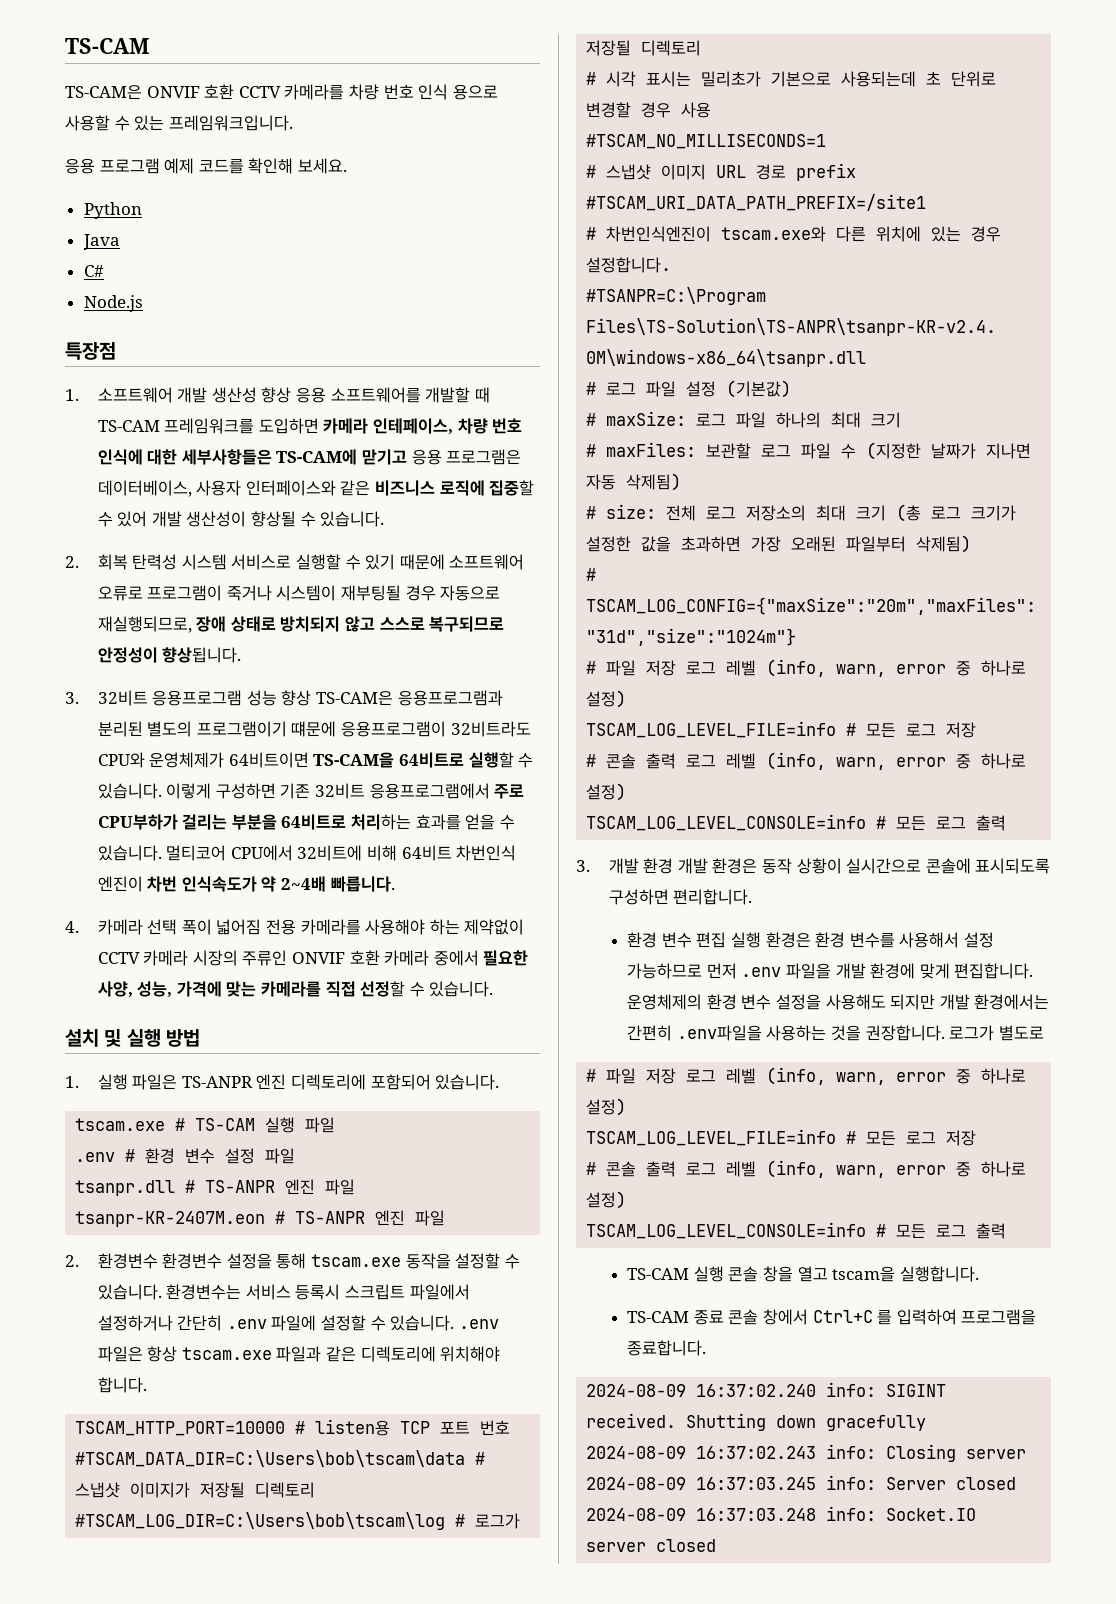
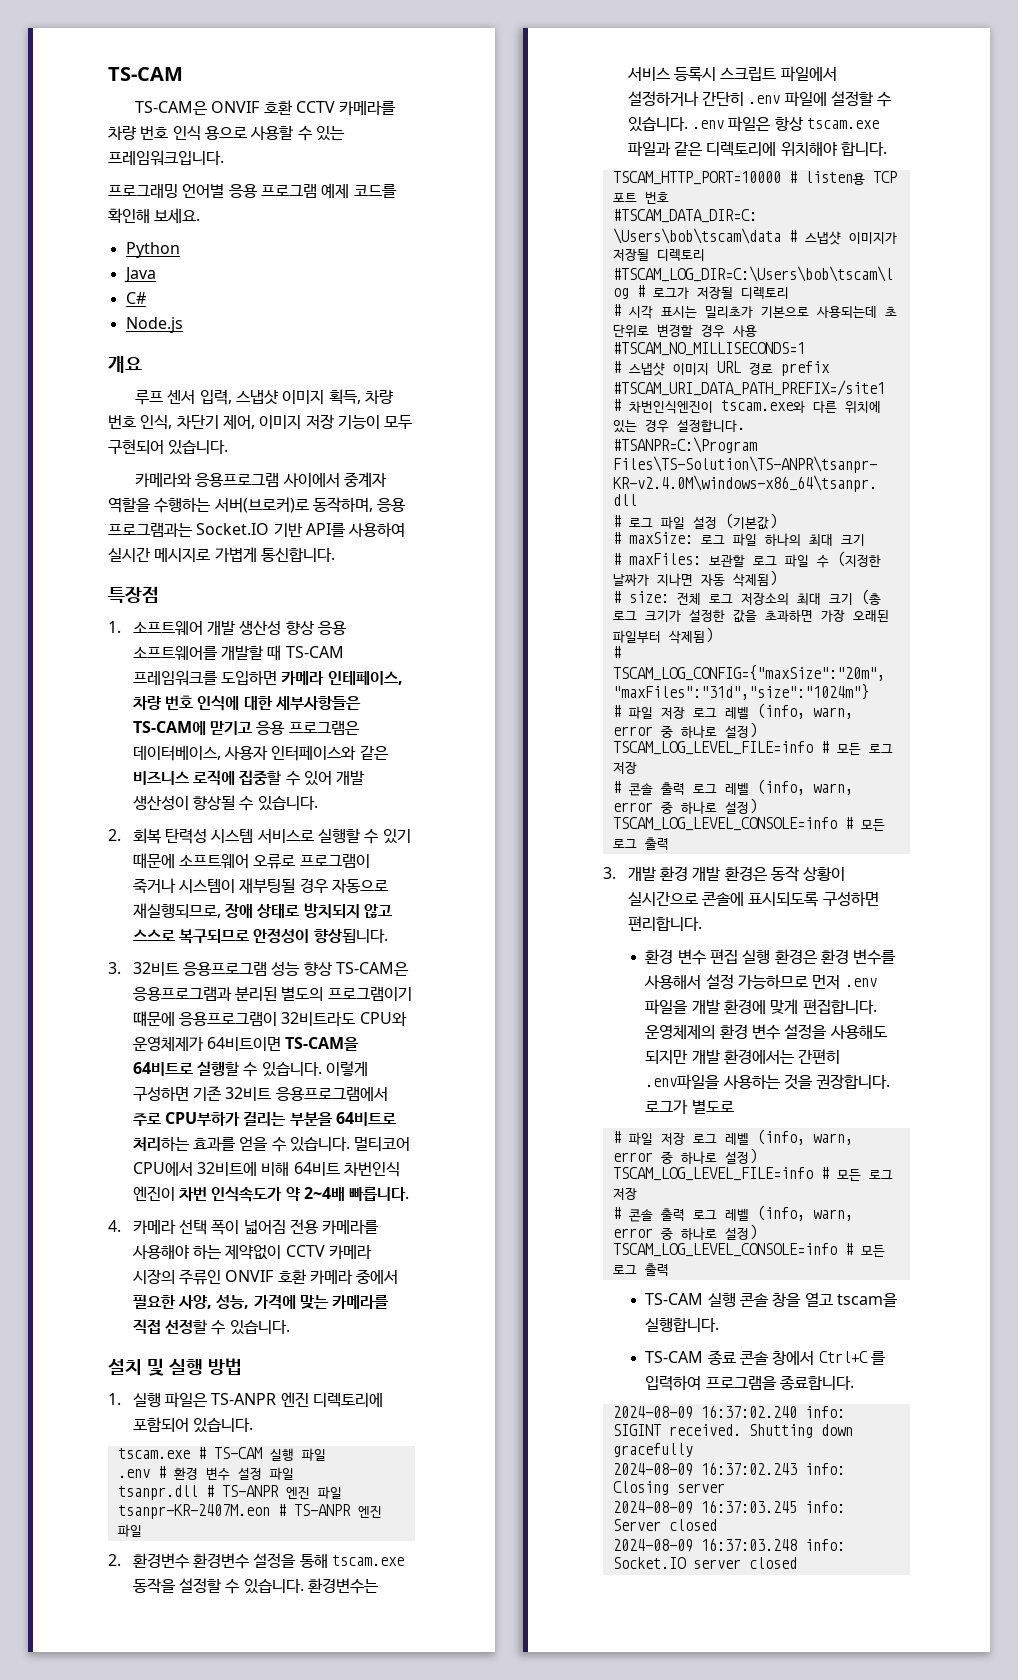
- 응용 프로그램 예제 코드를 확인해 보세요.
+ 프로그래밍 언어별 응용 프로그램 예제 코드를 확인해 보세요.
+ 개요
+ 루프 센서 입력, 스냅샷 이미지 획득, 차량 번호 인식, 차단기 제어, 이미지 저장 기능이 모두 구현되어 있습니다.
+ 카메라와 응용프로그램 사이에서 중계자 역할을 수행하는 서버(브로커)로 동작하며, 응용 프로그램과는 Socket.IO 기반 API를 사용하여 실시간 메시지로 가볍게 통신합니다.

